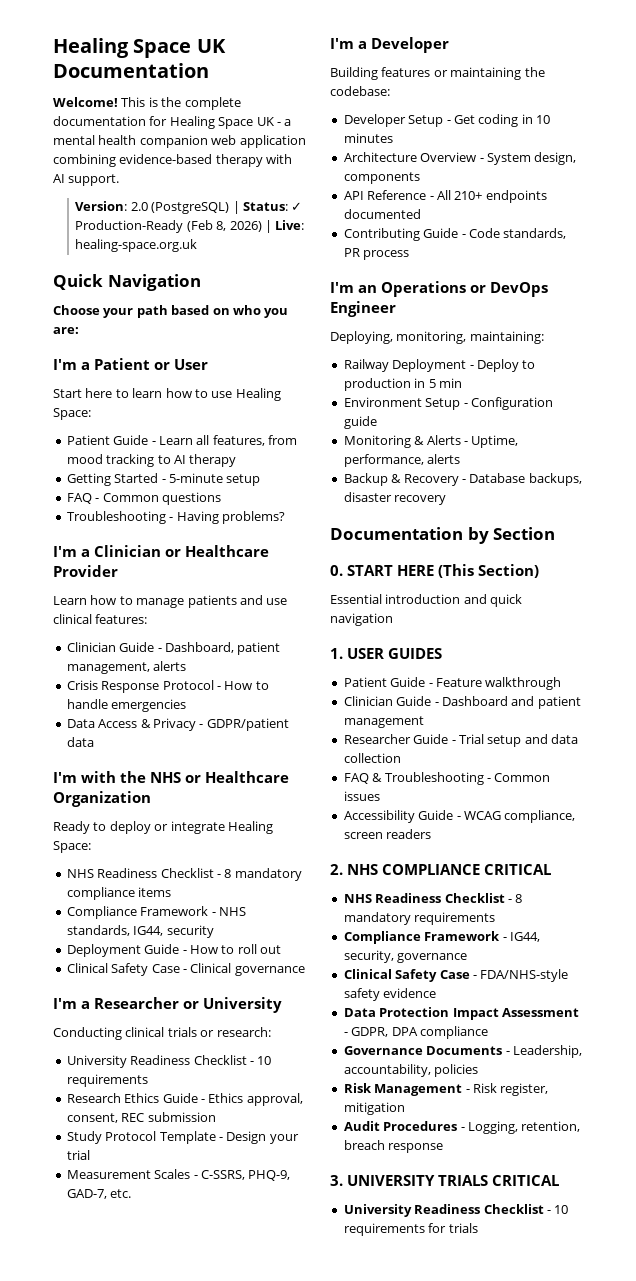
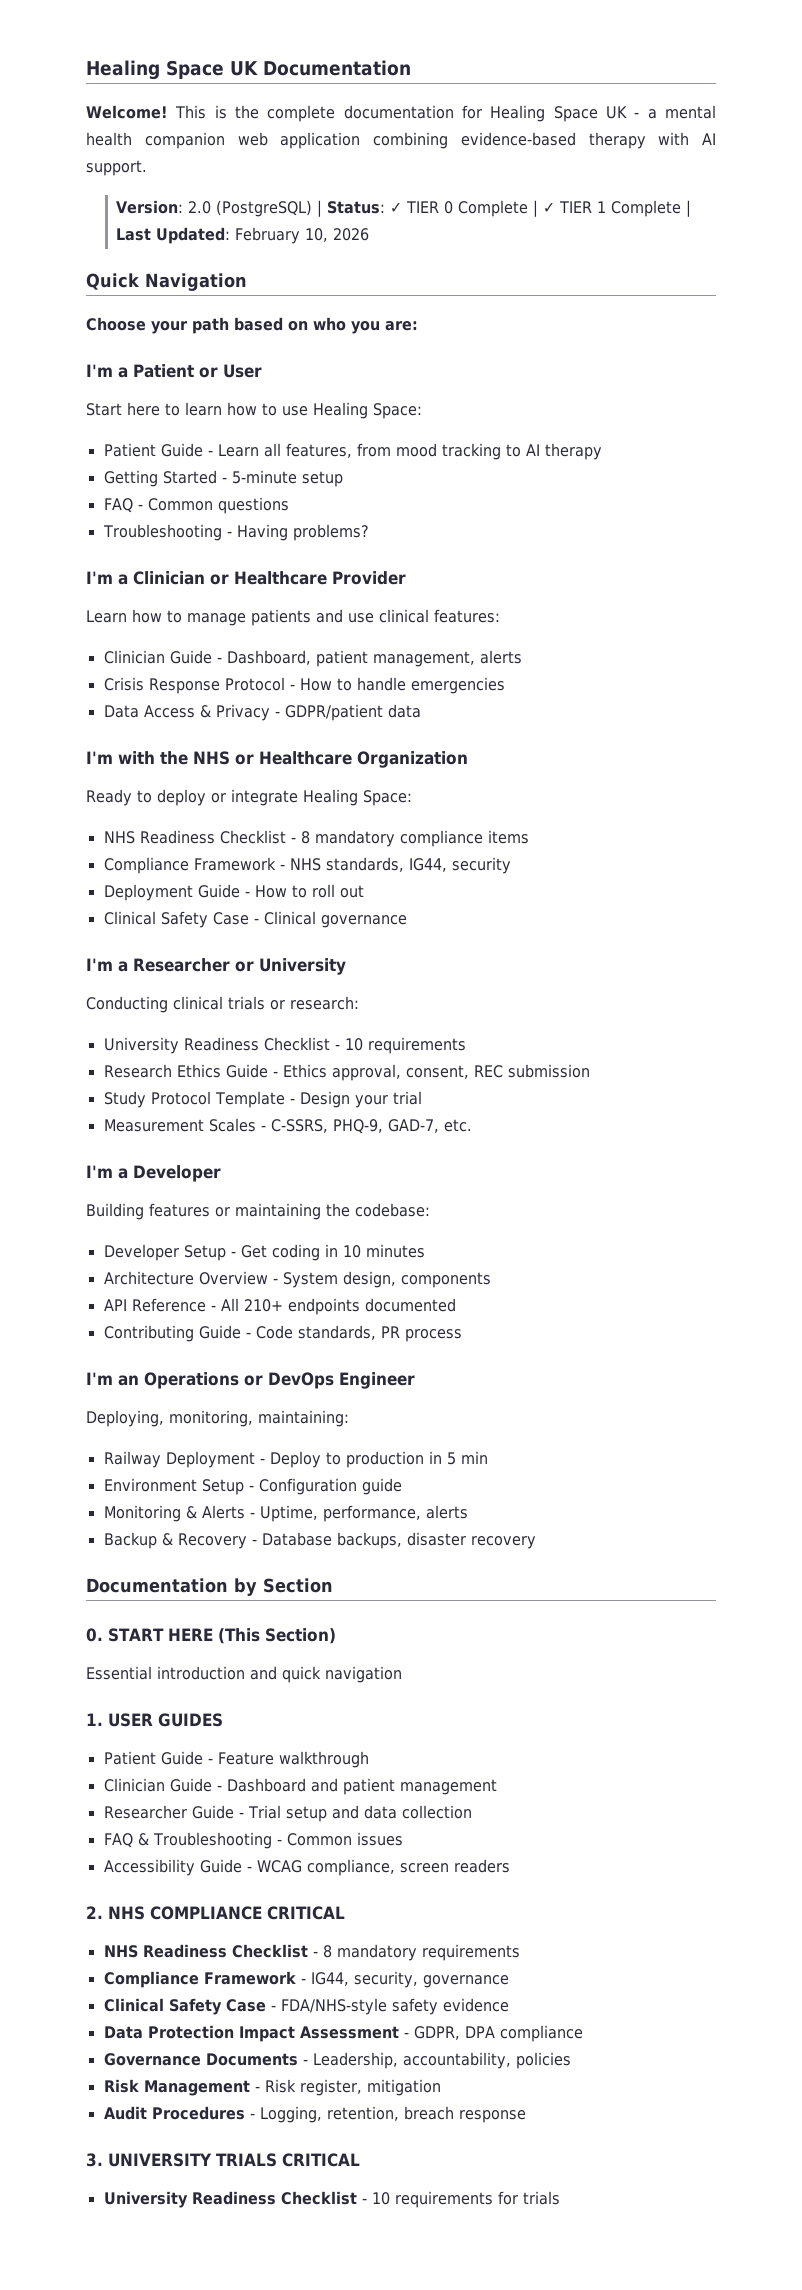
- Version: 2.0 (PostgreSQL) | Status: ✓ Production-Ready (Feb 8, 2026) | Live: healing-space.org.uk
+ Version: 2.0 (PostgreSQL) | Status: ✓ TIER 0 Complete | ✓ TIER 1 Complete | Last Updated: February 10, 2026

